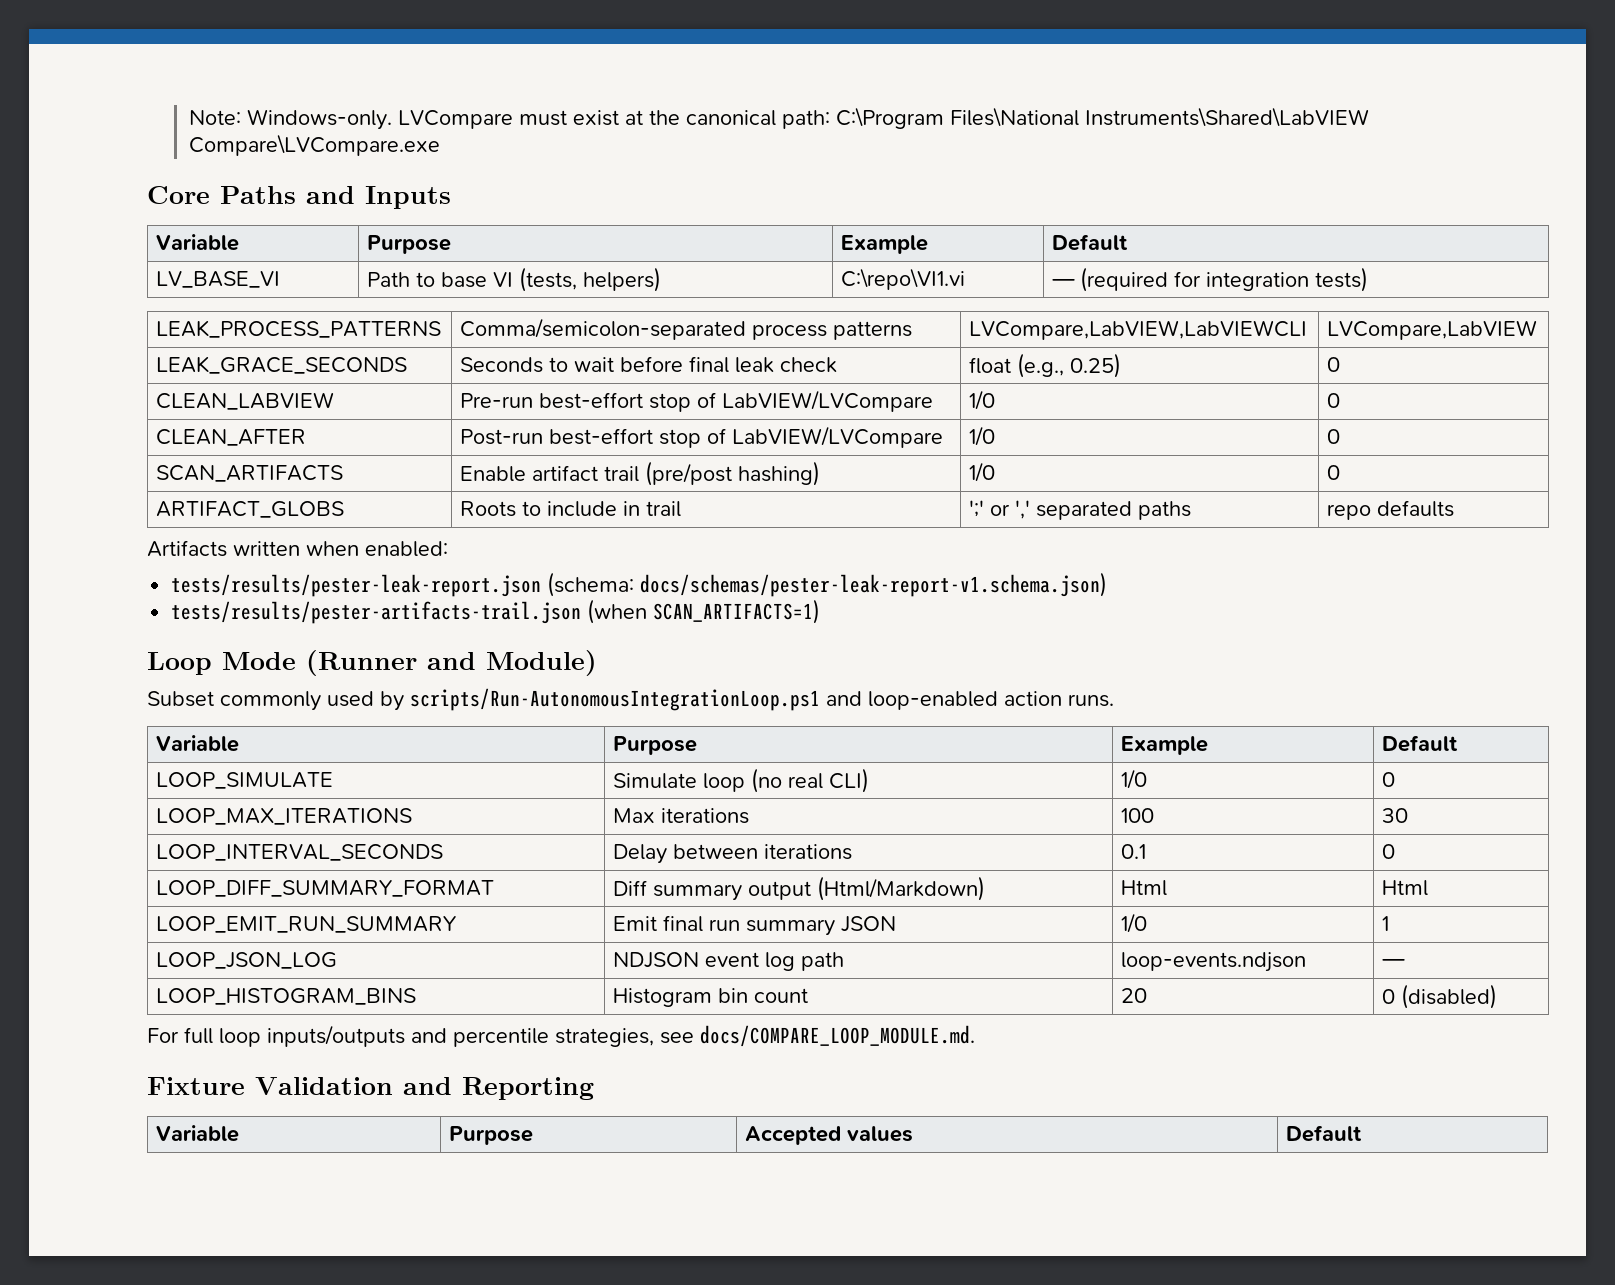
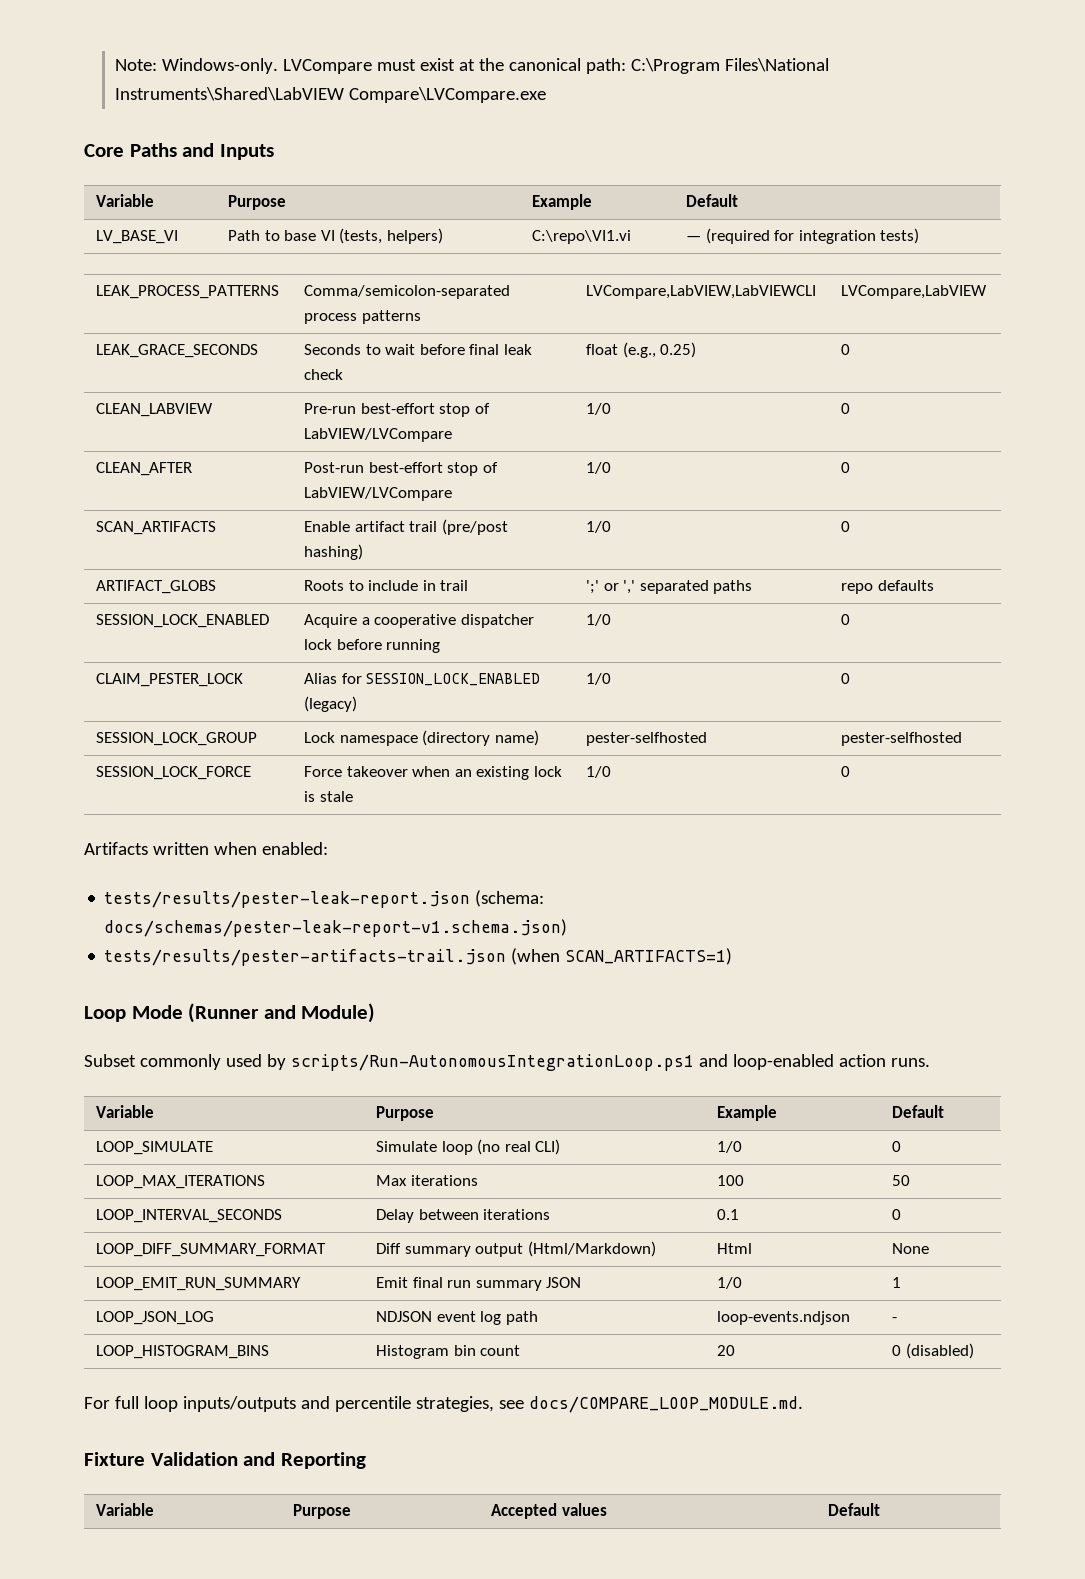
+ SESSION_LOCK_ENABLED | Acquire a cooperative dispatcher lock before running | 1/0 | 0
+ CLAIM_PESTER_LOCK | Alias for SESSION_LOCK_ENABLED (legacy) | 1/0 | 0
+ SESSION_LOCK_GROUP | Lock namespace (directory name) | pester-selfhosted | pester-selfhosted
+ SESSION_LOCK_FORCE | Force takeover when an existing lock is stale | 1/0 | 0
- LOOP_MAX_ITERATIONS | Max iterations | 100 | 30
+ LOOP_MAX_ITERATIONS | Max iterations | 100 | 50
- LOOP_DIFF_SUMMARY_FORMAT | Diff summary output (Html/Markdown) | Html | Html
+ LOOP_DIFF_SUMMARY_FORMAT | Diff summary output (Html/Markdown) | Html | None
- LOOP_JSON_LOG | NDJSON event log path | loop-events.ndjson | —
+ LOOP_JSON_LOG | NDJSON event log path | loop-events.ndjson | -

